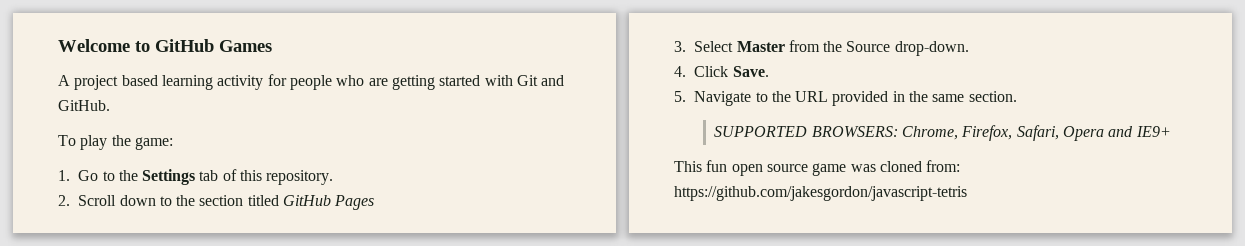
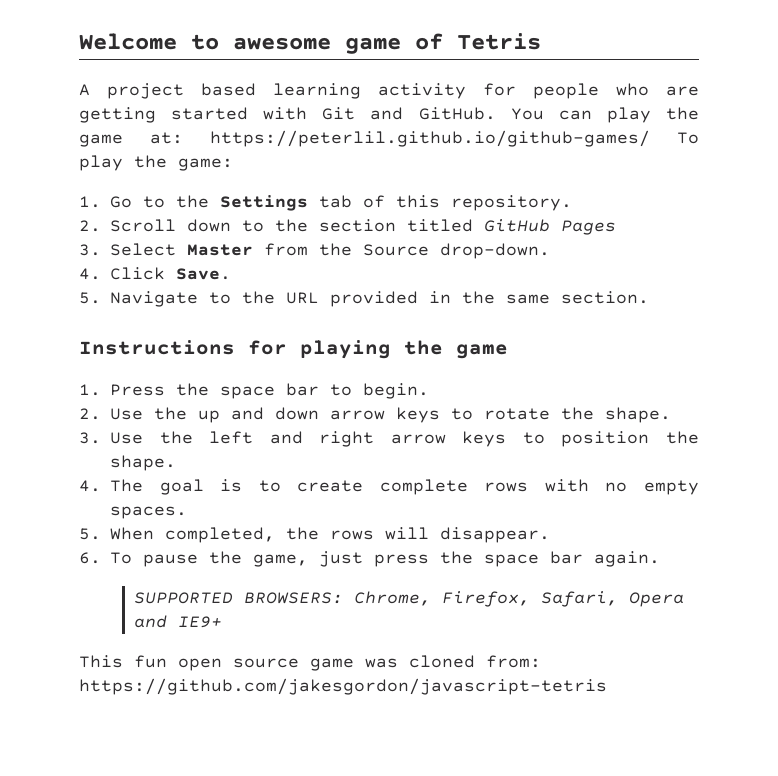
- Welcome to GitHub Games
+ Welcome to awesome game of Tetris
- A project based learning activity for people who are getting started with Git and GitHub.
- To play the game:
+ A project based learning activity for people who are getting started with Git and GitHub. You can play the game at: https://peterlil.github.io/github-games/ To play the game:
+ Instructions for playing the game
+ 1. Press the space bar to begin.
+ 2. Use the up and down arrow keys to rotate the shape.
+ 3. Use the left and right arrow keys to position the shape.
+ 4. The goal is to create complete rows with no empty spaces.
+ 5. When completed, the rows will disappear.
+ 6. To pause the game, just press the space bar again.

